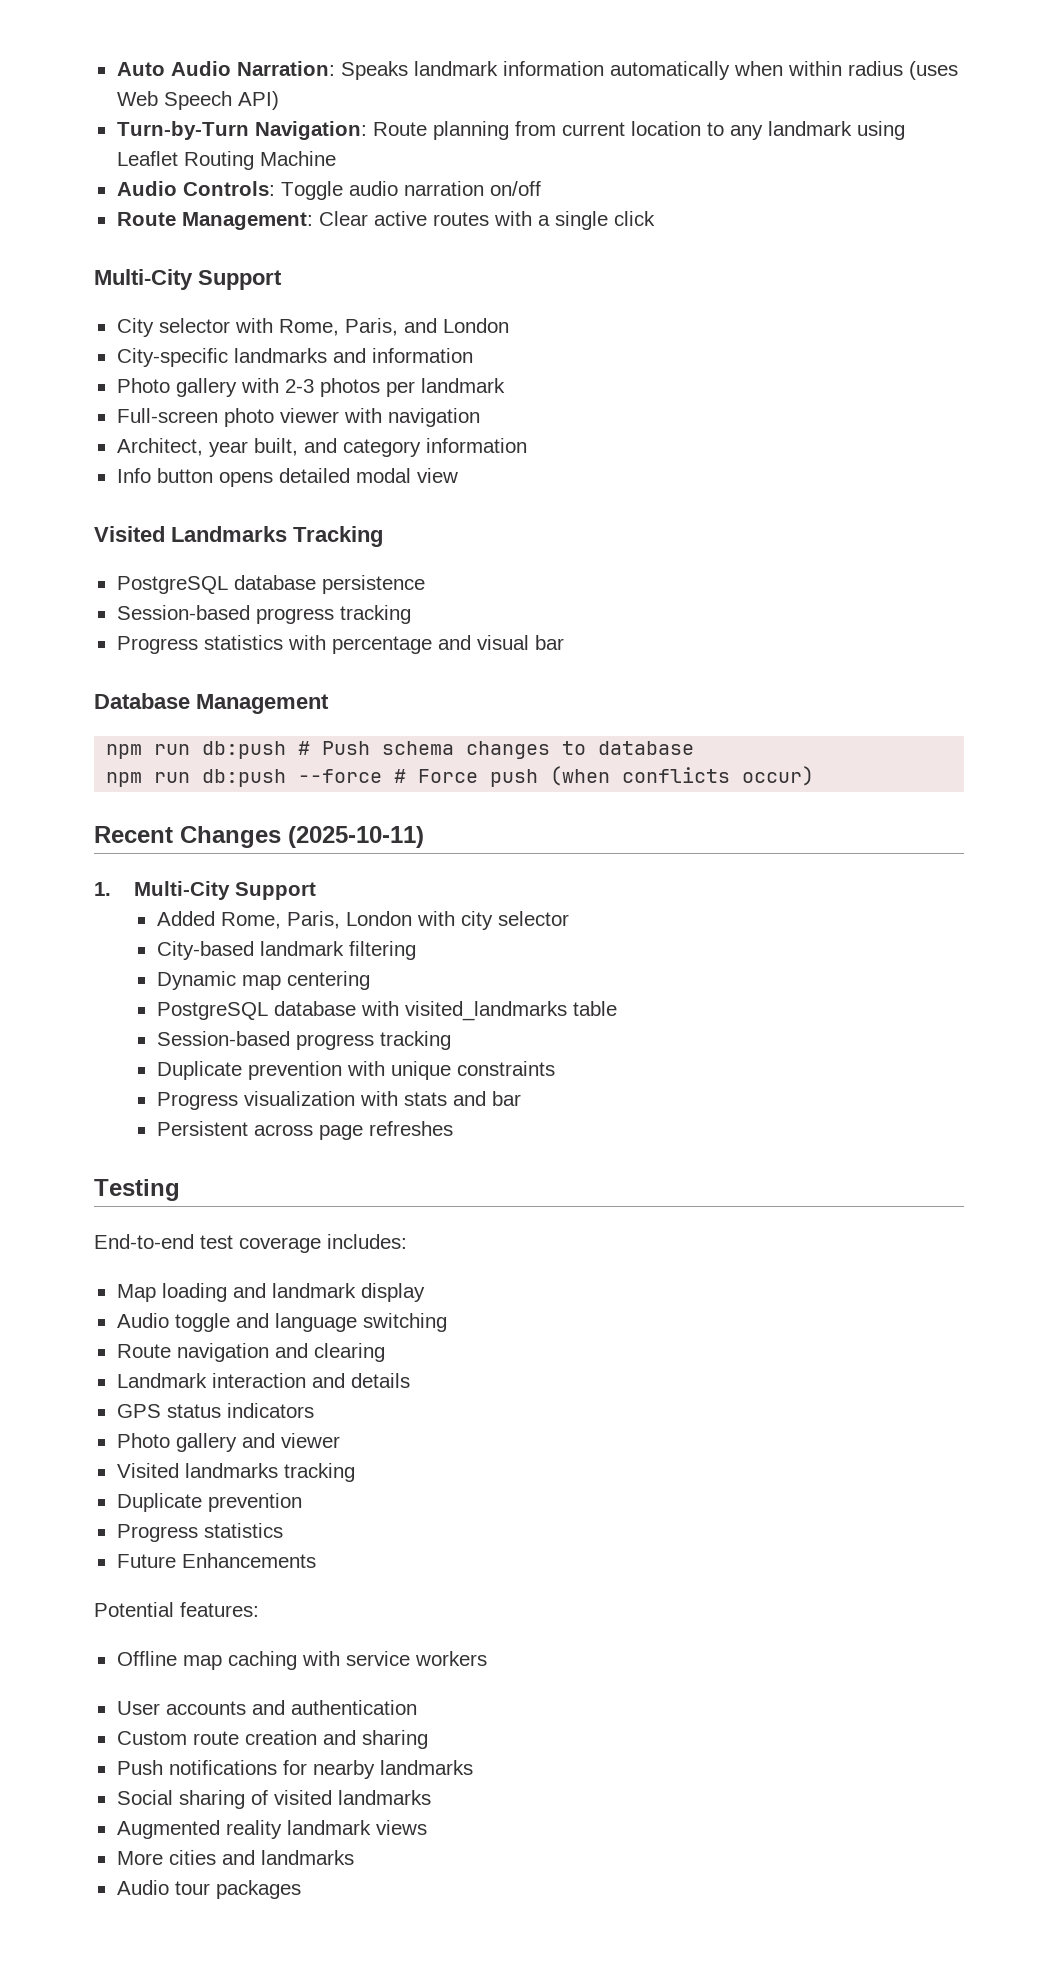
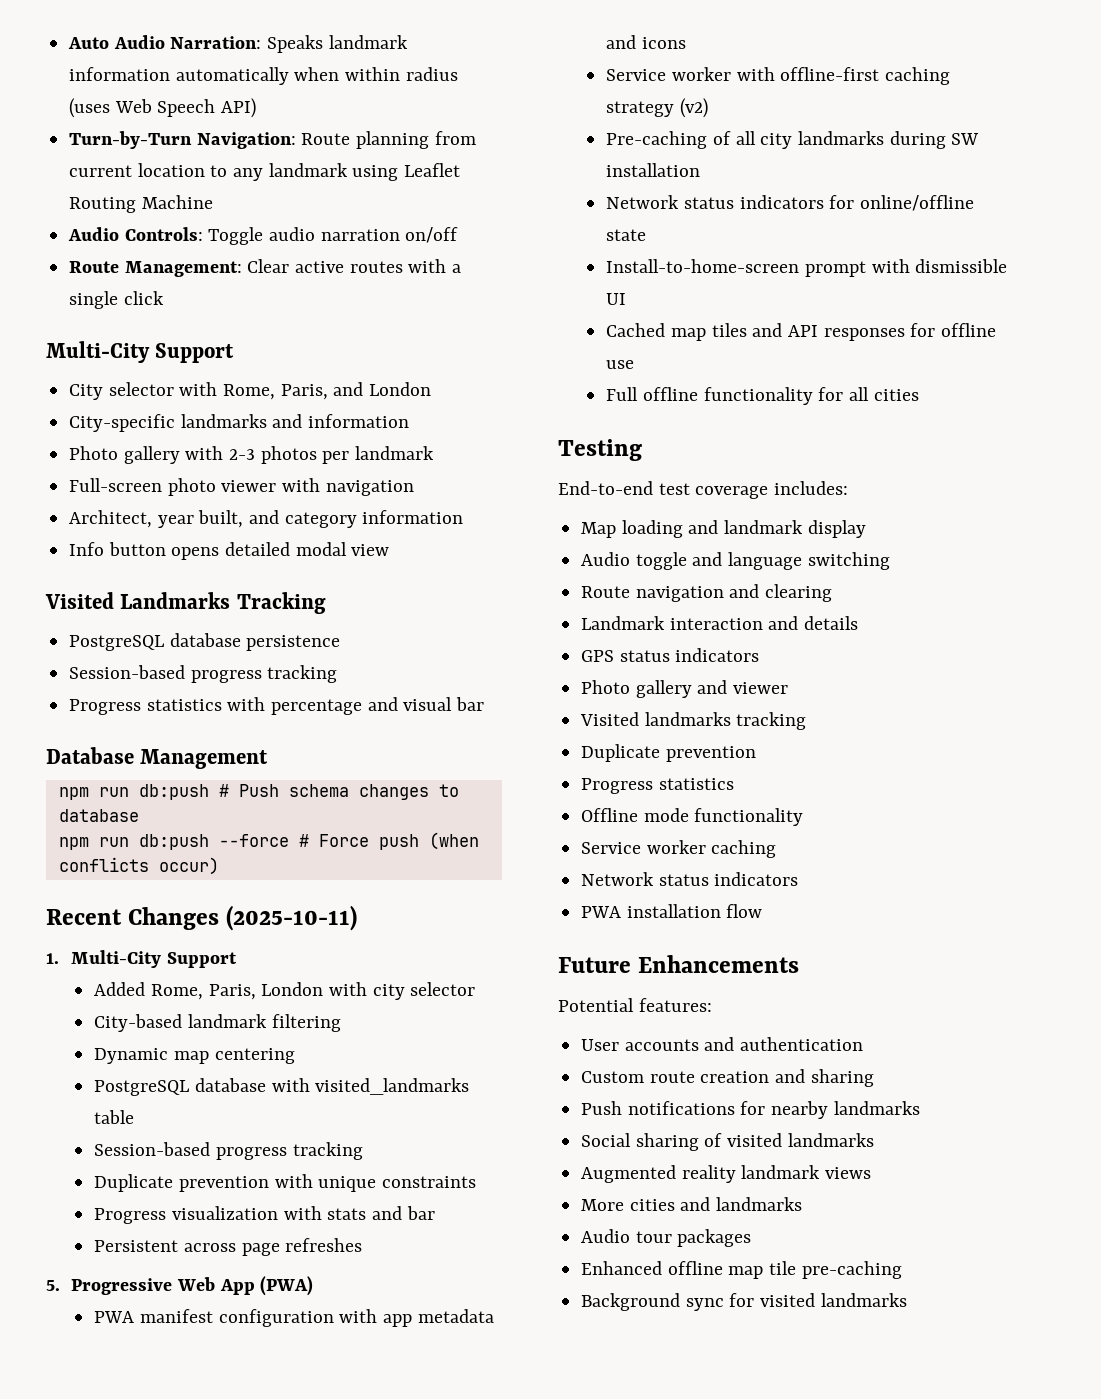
+ 5. Progressive Web App (PWA)
+ PWA manifest configuration with app metadata and icons
+ Service worker with offline-first caching strategy (v2)
+ Pre-caching of all city landmarks during SW installation
+ Network status indicators for online/offline state
+ Install-to-home-screen prompt with dismissible UI
+ Cached map tiles and API responses for offline use
+ Full offline functionality for all cities
+ Offline mode functionality
+ Service worker caching
+ Network status indicators
+ PWA installation flow
  Future Enhancements
  Potential features:
- Offline map caching with service workers
+ Enhanced offline map tile pre-caching
+ Background sync for visited landmarks

